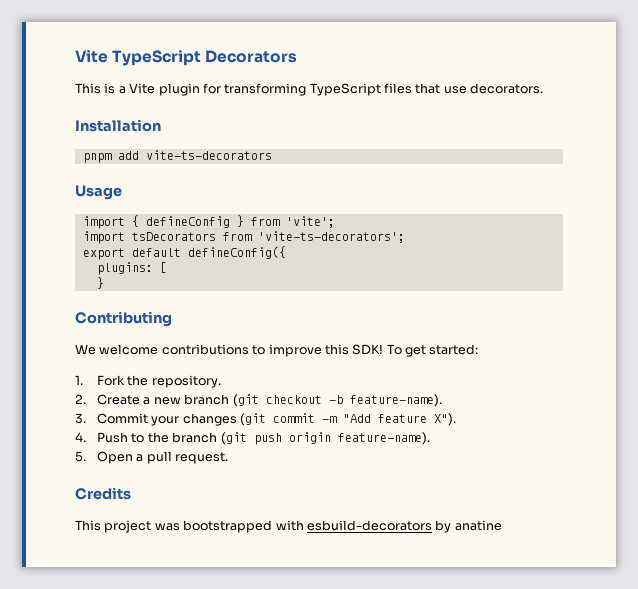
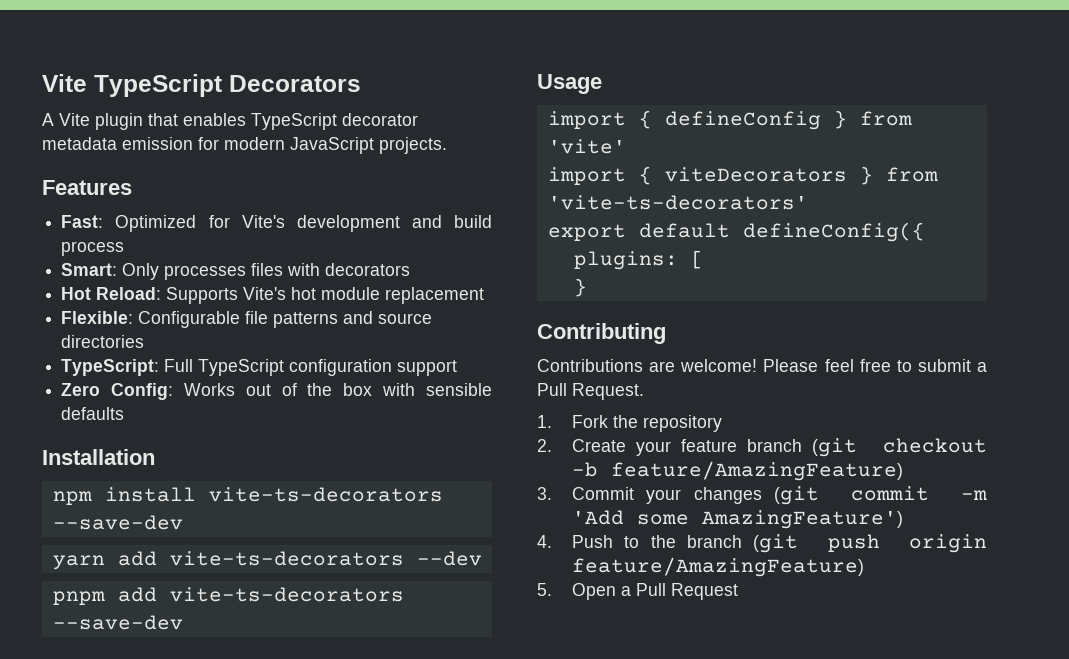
- This is a Vite plugin for transforming TypeScript files that use decorators.
+ A Vite plugin that enables TypeScript decorator metadata emission for modern JavaScript projects.
+ Features
+ Fast: Optimized for Vite's development and build process
+ Smart: Only processes files with decorators
+ Hot Reload: Supports Vite's hot module replacement
+ Flexible: Configurable file patterns and source directories
+ TypeScript: Full TypeScript configuration support
+ Zero Config: Works out of the box with sensible defaults
  Installation
+ npm install vite-ts-decorators --save-dev
+ yarn add vite-ts-decorators --dev
- pnpm add vite-ts-decorators
+ pnpm add vite-ts-decorators --save-dev
- import { defineConfig } from 'vite';
- import tsDecorators from 'vite-ts-decorators';
+ import { defineConfig } from 'vite'
+ import { viteDecorators } from 'vite-ts-decorators'
- We welcome contributions to improve this SDK! To get started:
+ Contributions are welcome! Please feel free to submit a Pull Request.
- 1. Fork the repository.
+ 1. Fork the repository
- 2. Create a new branch (git checkout -b feature-name).
+ 2. Create your feature branch (git checkout -b feature/AmazingFeature)
- 3. Commit your changes (git commit -m "Add feature X").
+ 3. Commit your changes (git commit -m 'Add some AmazingFeature')
- 4. Push to the branch (git push origin feature-name).
+ 4. Push to the branch (git push origin feature/AmazingFeature)
- 5. Open a pull request.
- Credits
- This project was bootstrapped with esbuild-decorators by anatine
+ 5. Open a Pull Request

